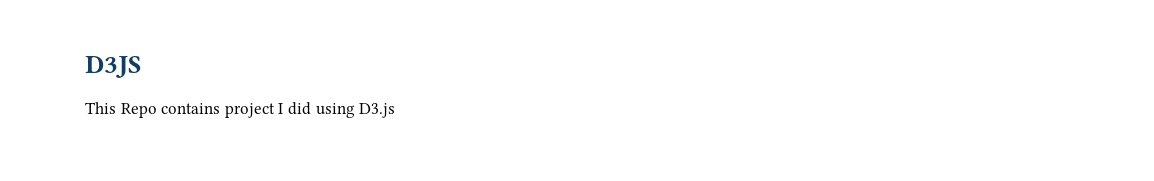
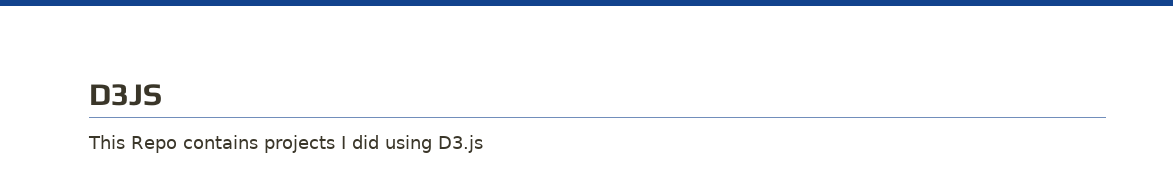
- This Repo contains project I did using D3.js
+ This Repo contains projects I did using D3.js

